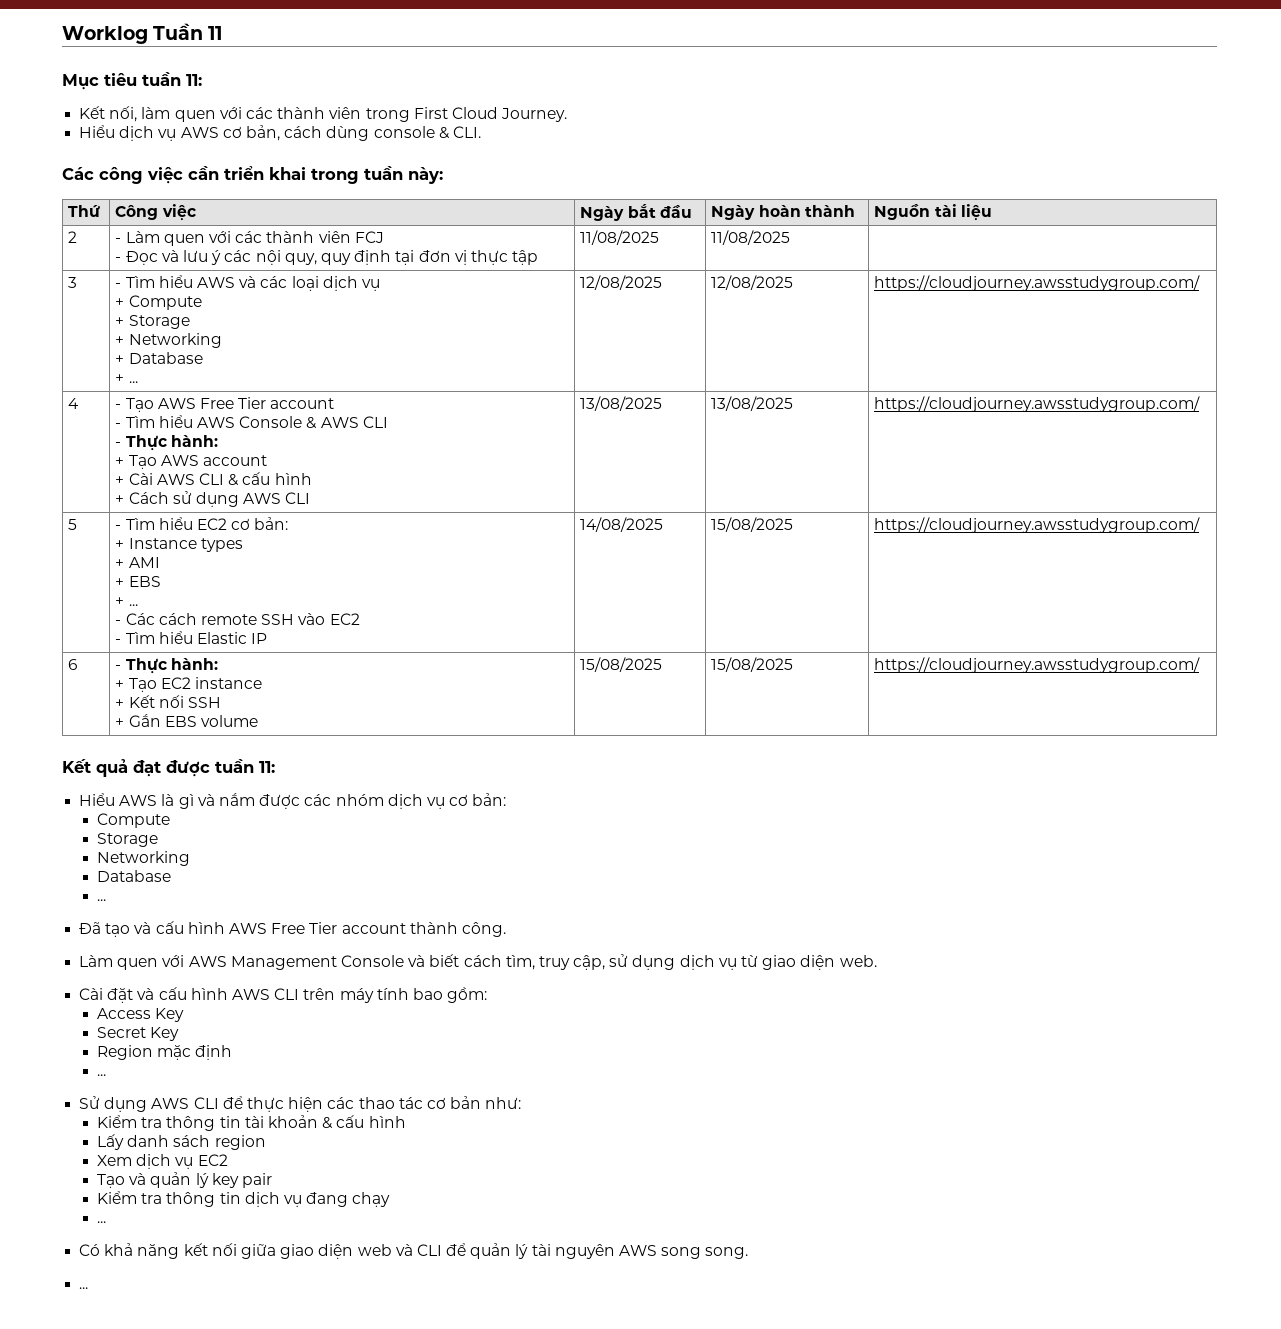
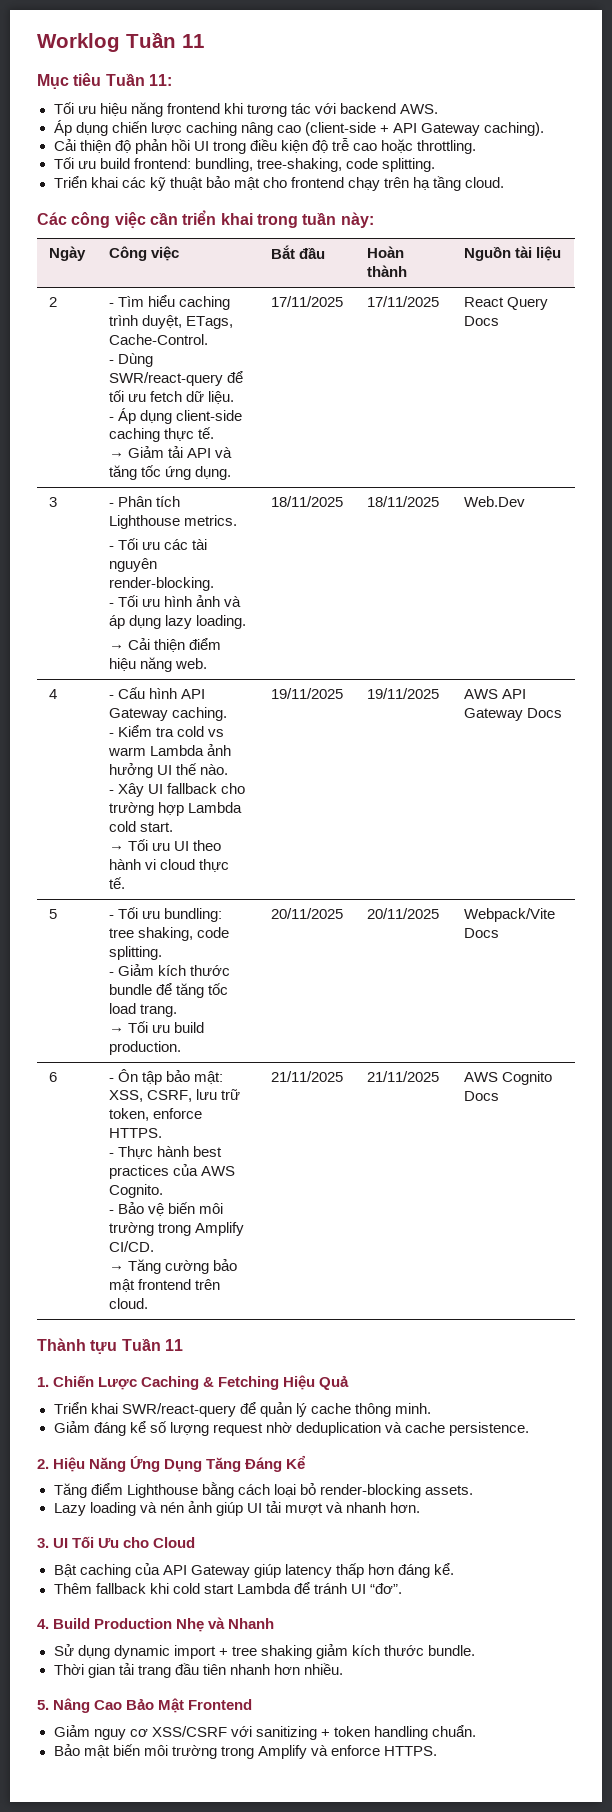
- Mục tiêu tuần 11:
- Kết nối, làm quen với các thành viên trong First Cloud Journey.
- Hiểu dịch vụ AWS cơ bản, cách dùng console & CLI.
+ Mục tiêu Tuần 11:
+ Tối ưu hiệu năng frontend khi tương tác với backend AWS.
+ Áp dụng chiến lược caching nâng cao (client-side + API Gateway caching).
+ Cải thiện độ phản hồi UI trong điều kiện độ trễ cao hoặc throttling.
+ Tối ưu build frontend: bundling, tree-shaking, code splitting.
+ Triển khai các kỹ thuật bảo mật cho frontend chạy trên hạ tầng cloud.
- Thứ | Công việc | Ngày bắt đầu | Ngày hoàn thành | Nguồn tài liệu
+ Ngày | Công việc | Bắt đầu | Hoàn thành | Nguồn tài liệu
- 2 | - Làm quen với các thành viên FCJ
- - Đọc và lưu ý các nội quy, quy định tại đơn vị thực tập | 11/08/2025 | 11/08/2025 |
- 3 | - Tìm hiểu AWS và các loại dịch vụ
- + Compute
- + Storage
- + Networking
- + Database
- + ... | 12/08/2025 | 12/08/2025 | https://cloudjourney.awsstudygroup.com/
- 4 | - Tạo AWS Free Tier account
- - Tìm hiểu AWS Console & AWS CLI
- - Thực hành:
- + Tạo AWS account
- + Cài AWS CLI & cấu hình
- + Cách sử dụng AWS CLI | 13/08/2025 | 13/08/2025 | https://cloudjourney.awsstudygroup.com/
- 5 | - Tìm hiểu EC2 cơ bản:
- + Instance types
- + AMI
- + EBS
- + ...
- - Các cách remote SSH vào EC2
- - Tìm hiểu Elastic IP | 14/08/2025 | 15/08/2025 | https://cloudjourney.awsstudygroup.com/
- 6 | - Thực hành:
- + Tạo EC2 instance
- + Kết nối SSH
- + Gắn EBS volume | 15/08/2025 | 15/08/2025 | https://cloudjourney.awsstudygroup.com/
- Kết quả đạt được tuần 11:
- Hiểu AWS là gì và nắm được các nhóm dịch vụ cơ bản:
- Compute
- Storage
- Networking
- Database
- ...
- Đã tạo và cấu hình AWS Free Tier account thành công.
- Làm quen với AWS Management Console và biết cách tìm, truy cập, sử dụng dịch vụ từ giao diện web.
- Cài đặt và cấu hình AWS CLI trên máy tính bao gồm:
- Access Key
- Secret Key
- Region mặc định
- ...
- Sử dụng AWS CLI để thực hiện các thao tác cơ bản như:
- Kiểm tra thông tin tài khoản & cấu hình
- Lấy danh sách region
- Xem dịch vụ EC2
- Tạo và quản lý key pair
- Kiểm tra thông tin dịch vụ đang chạy
- ...
- Có khả năng kết nối giữa giao diện web và CLI để quản lý tài nguyên AWS song song.
- ...
+ 2 | - Tìm hiểu caching trình duyệt, ETags, Cache-Control.
+ - Dùng SWR/react-query để tối ưu fetch dữ liệu.
+ - Áp dụng client-side caching thực tế.
+ → Giảm tải API và tăng tốc ứng dụng. | 17/11/2025 | 17/11/2025 | React Query Docs
+ 3 | - Phân tích Lighthouse metrics.
+ - Tối ưu các tài nguyên render-blocking.
+ - Tối ưu hình ảnh và áp dụng lazy loading.
+ → Cải thiện điểm hiệu năng web. | 18/11/2025 | 18/11/2025 | Web.Dev
+ 4 | - Cấu hình API Gateway caching.
+ - Kiểm tra cold vs warm Lambda ảnh hưởng UI thế nào.
+ - Xây UI fallback cho trường hợp Lambda cold start.
+ → Tối ưu UI theo hành vi cloud thực tế. | 19/11/2025 | 19/11/2025 | AWS API Gateway Docs
+ 5 | - Tối ưu bundling: tree shaking, code splitting.
+ - Giảm kích thước bundle để tăng tốc load trang.
+ → Tối ưu build production. | 20/11/2025 | 20/11/2025 | Webpack/Vite Docs
+ 6 | - Ôn tập bảo mật: XSS, CSRF, lưu trữ token, enforce HTTPS.
+ - Thực hành best practices của AWS Cognito.
+ - Bảo vệ biến môi trường trong Amplify CI/CD.
+ → Tăng cường bảo mật frontend trên cloud. | 21/11/2025 | 21/11/2025 | AWS Cognito Docs
+ Thành tựu Tuần 11
+ 1. Chiến Lược Caching & Fetching Hiệu Quả
+ Triển khai SWR/react-query để quản lý cache thông minh.
+ Giảm đáng kể số lượng request nhờ deduplication và cache persistence.
+ 2. Hiệu Năng Ứng Dụng Tăng Đáng Kể
+ Tăng điểm Lighthouse bằng cách loại bỏ render-blocking assets.
+ Lazy loading và nén ảnh giúp UI tải mượt và nhanh hơn.
+ 3. UI Tối Ưu cho Cloud
+ Bật caching của API Gateway giúp latency thấp hơn đáng kể.
+ Thêm fallback khi cold start Lambda để tránh UI “đơ”.
+ 4. Build Production Nhẹ và Nhanh
+ Sử dụng dynamic import + tree shaking giảm kích thước bundle.
+ Thời gian tải trang đầu tiên nhanh hơn nhiều.
+ 5. Nâng Cao Bảo Mật Frontend
+ Giảm nguy cơ XSS/CSRF với sanitizing + token handling chuẩn.
+ Bảo mật biến môi trường trong Amplify và enforce HTTPS.

